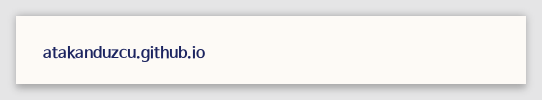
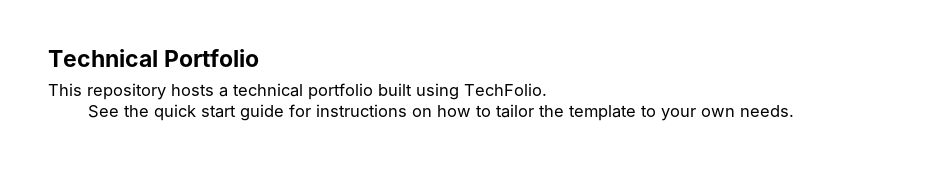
- atakanduzcu.github.io
+ Technical Portfolio
+ This repository hosts a technical portfolio built using TechFolio.
+ See the quick start guide for instructions on how to tailor the template to your own needs.

